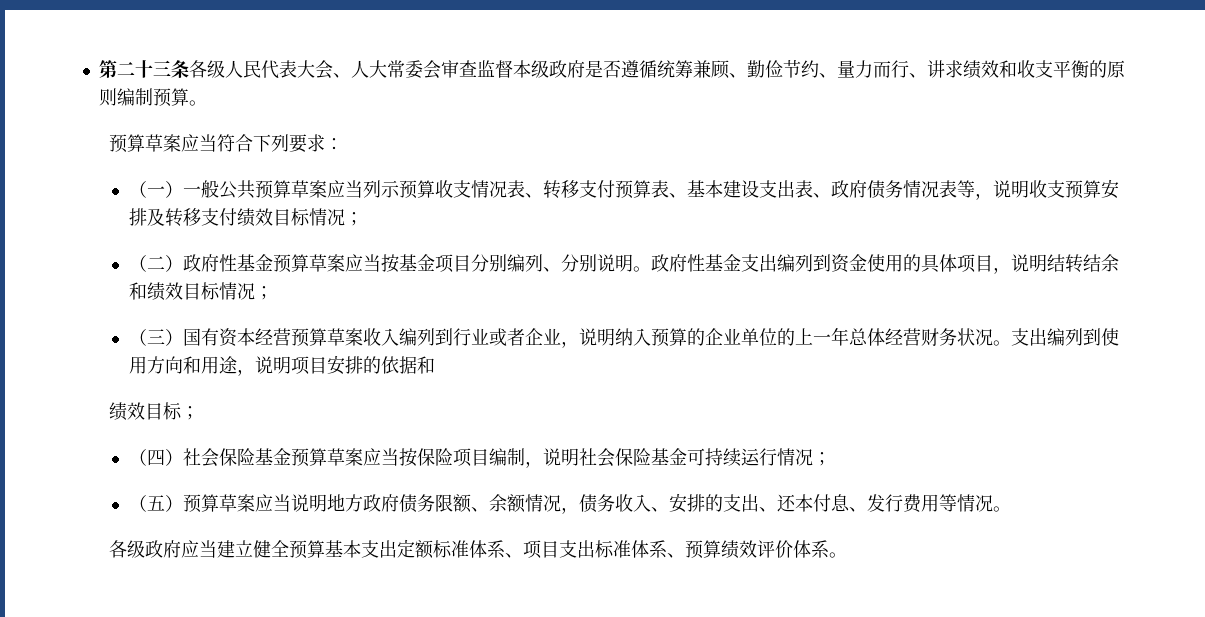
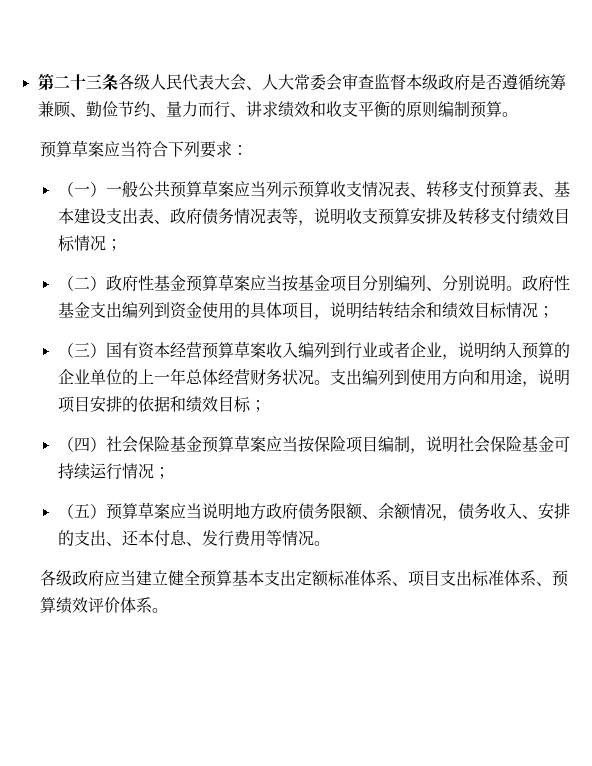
- 支出编列到使用方向和用途，说明项目安排的依据和
- 绩效目标；
+ 支出编列到使用方向和用途，说明项目安排的依据和绩效目标；

